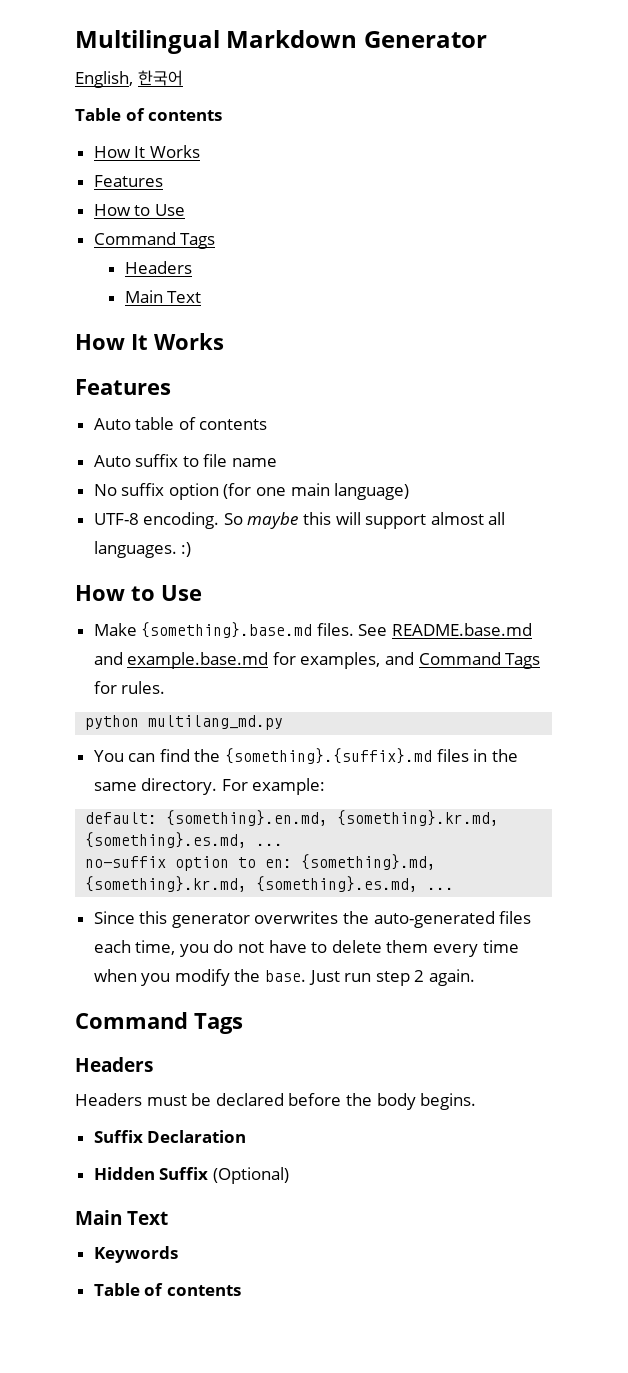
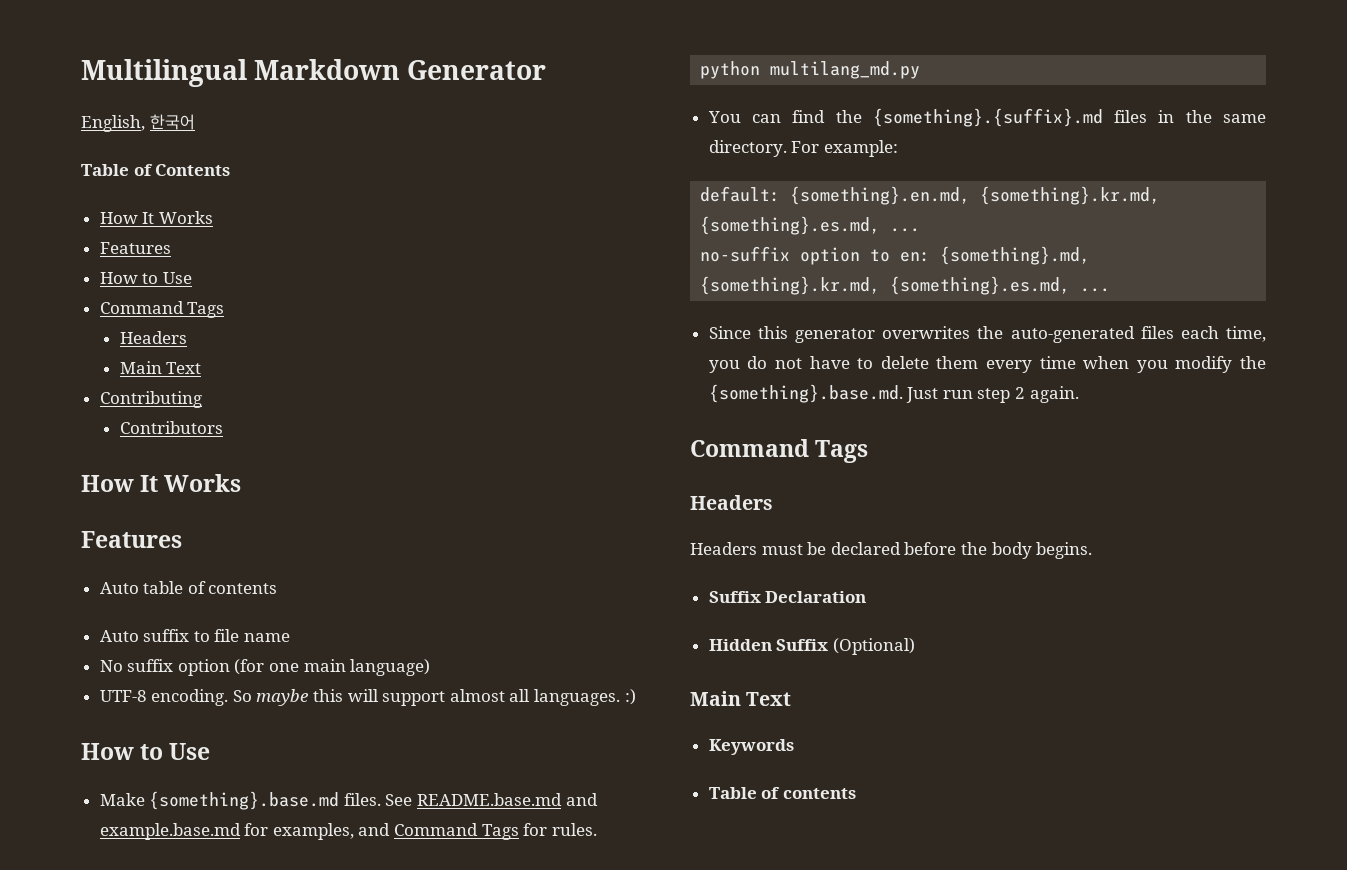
  English, 한국어
- Table of contents
+ Table of Contents
+ Contributing
+ Contributors
- Since this generator overwrites the auto-generated files each time, you do not have to delete them every time when you modify the base. Just run step 2 again.
+ Since this generator overwrites the auto-generated files each time, you do not have to delete them every time when you modify the {something}.base.md. Just run step 2 again.

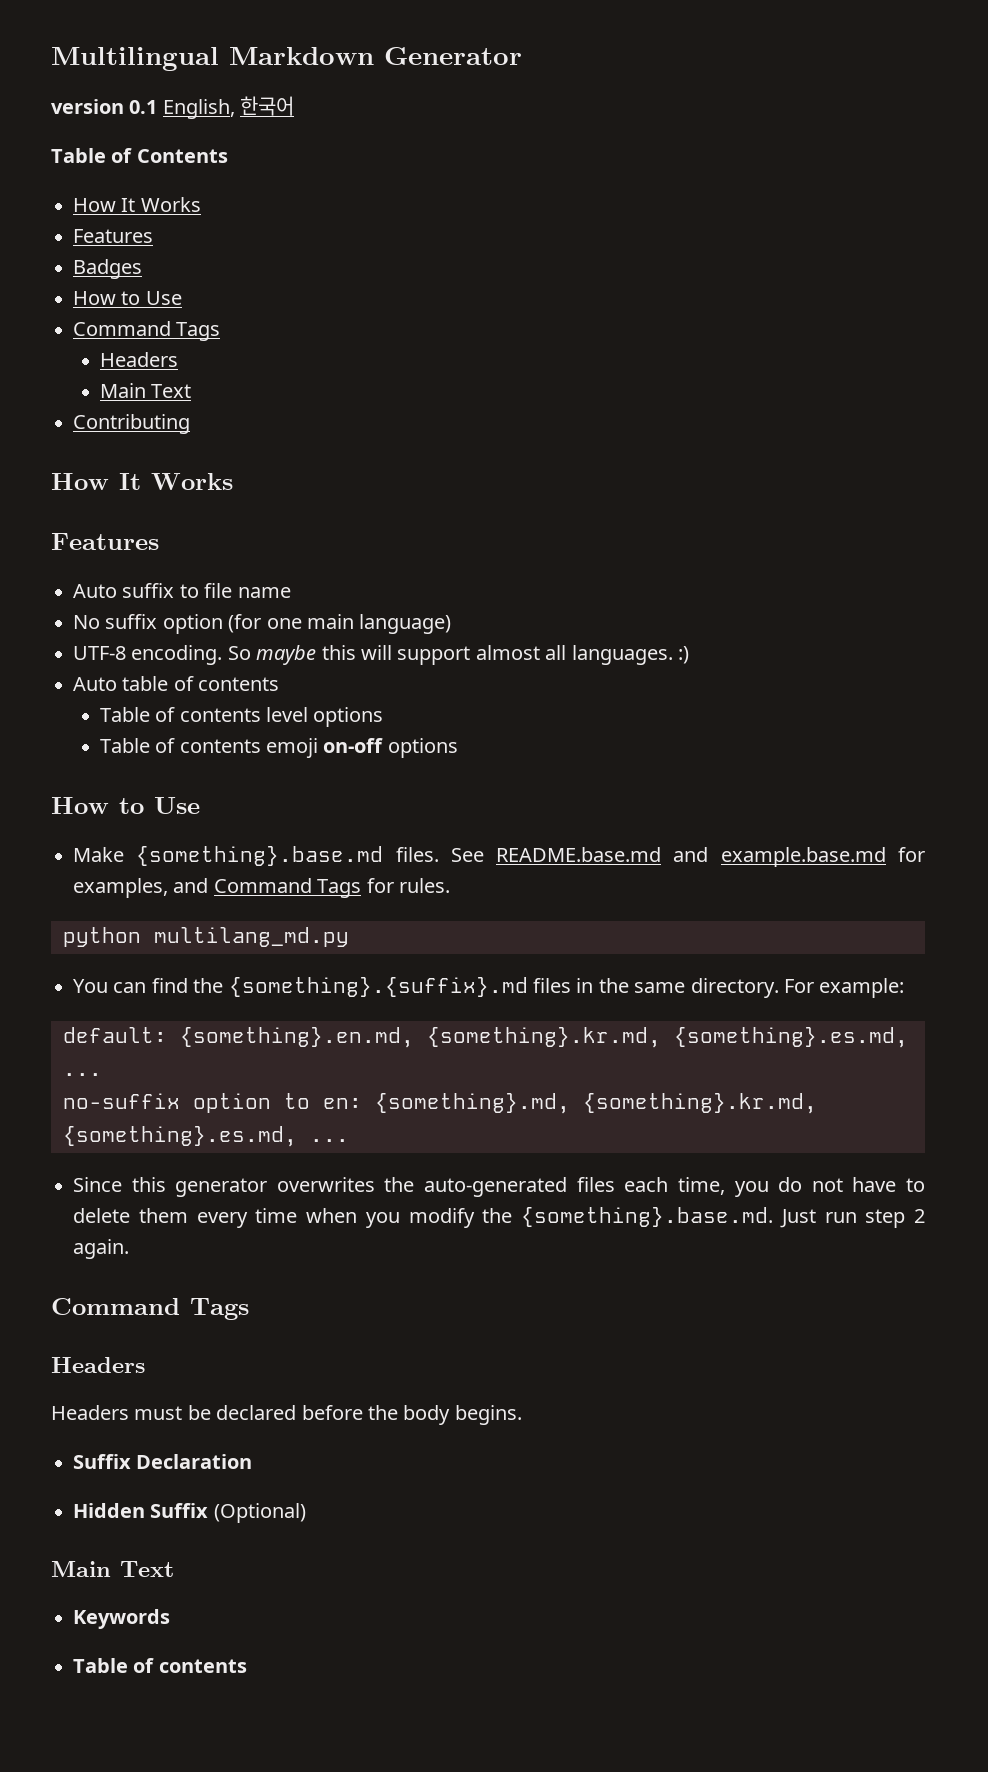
- English, 한국어
+ version 0.1 English, 한국어
+ Badges
  Contributing
- Contributors
  How It Works
  Features
- Auto table of contents
+ Auto table of contents
+ Table of contents level options
+ Table of contents emoji on-off options

